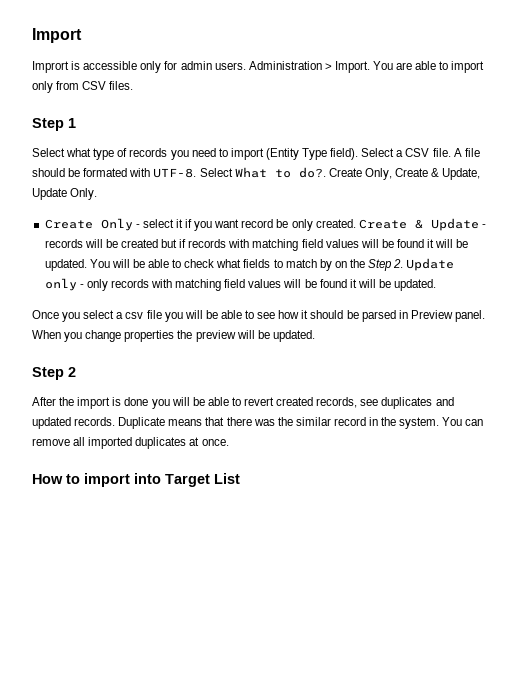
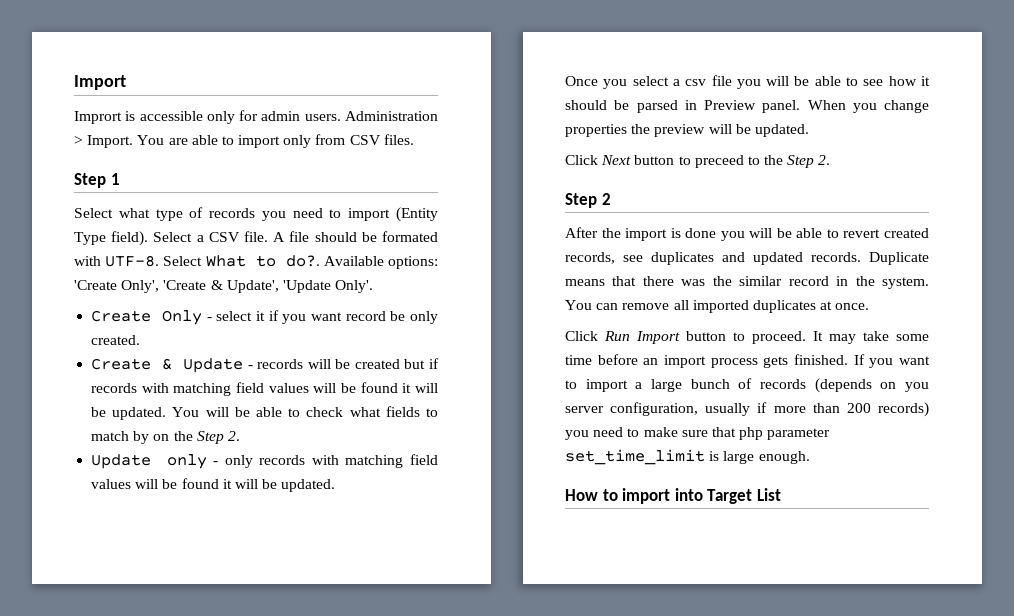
- Create Only, Create & Update, Update Only.
+ Available options: 'Create Only', 'Create & Update', 'Update Only'.
- Create Only - select it if you want record be only created. Create & Update - records will be created but if records with matching field values will be found it will be updated.
+ Create Only - select it if you want record be only created.
+ Create & Update - records will be created but if records with matching field values will be found it will be updated.
- You will be able to check what fields to match by on the Step 2. Update only - only records with matching field values will be found it will be updated.
+ You will be able to check what fields to match by on the Step 2.
+ Update only - only records with matching field values will be found it will be updated.
+ Click Next button to preceed to the Step 2.
+ Click Run Import button to proceed. It may take some time before an import process gets finished. If you want to import a large bunch of records (depends on you server configuration, usually if more than 200 records) you need to make sure that php parameter set_time_limit is large enough.

